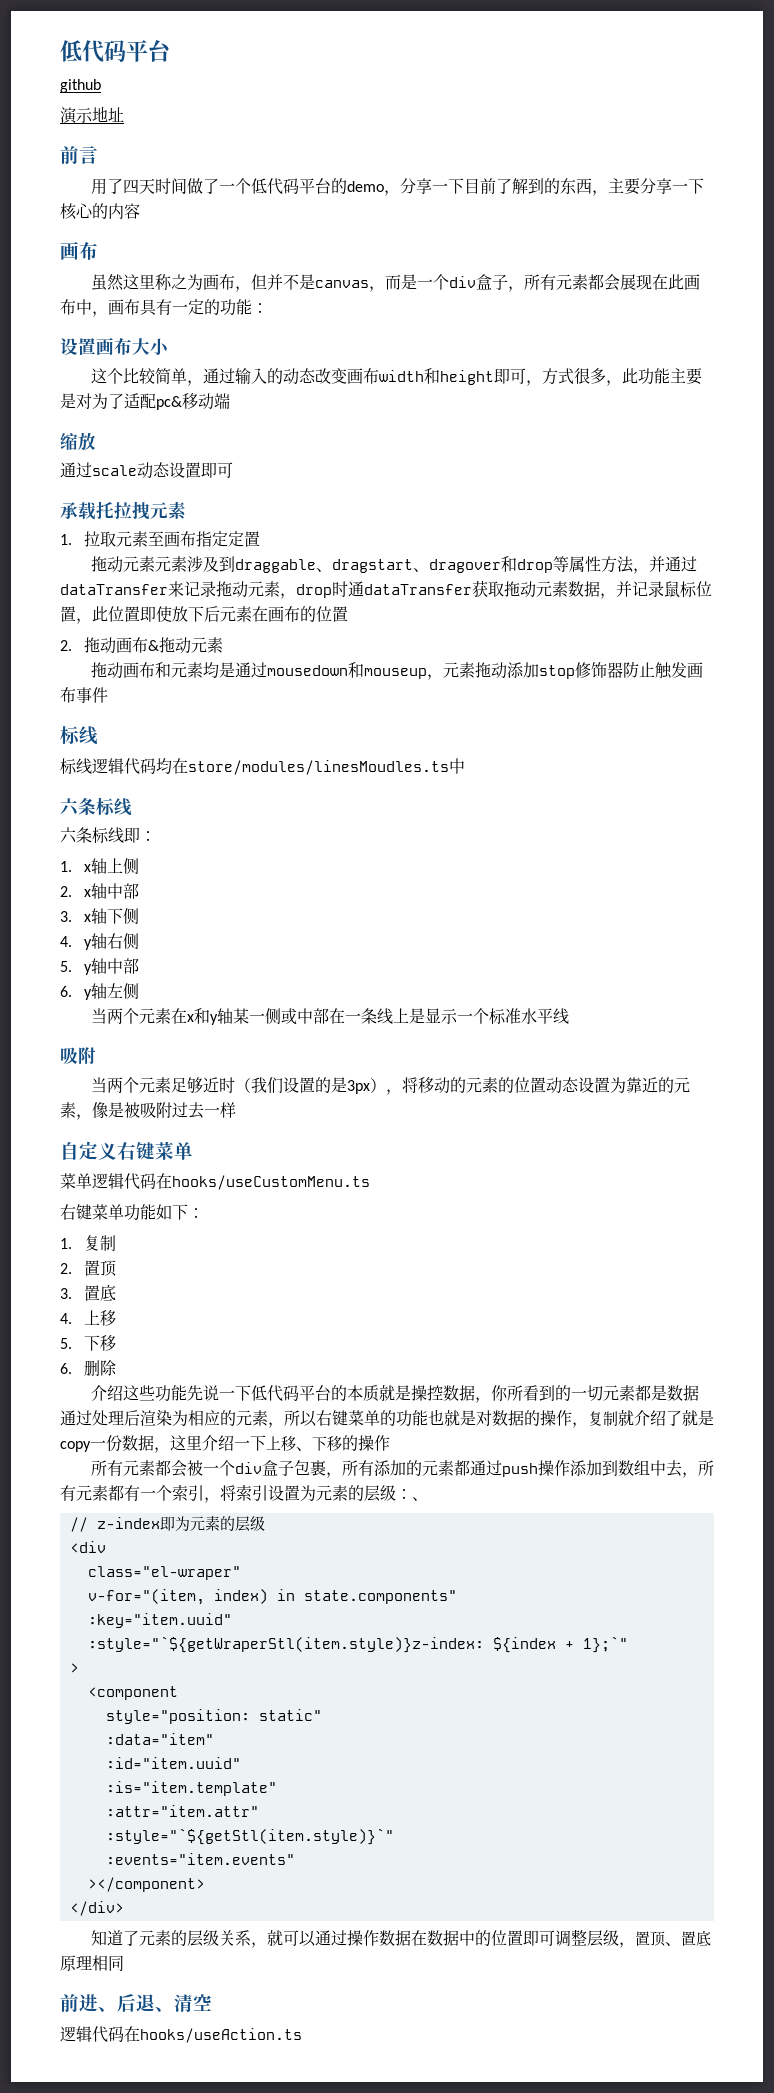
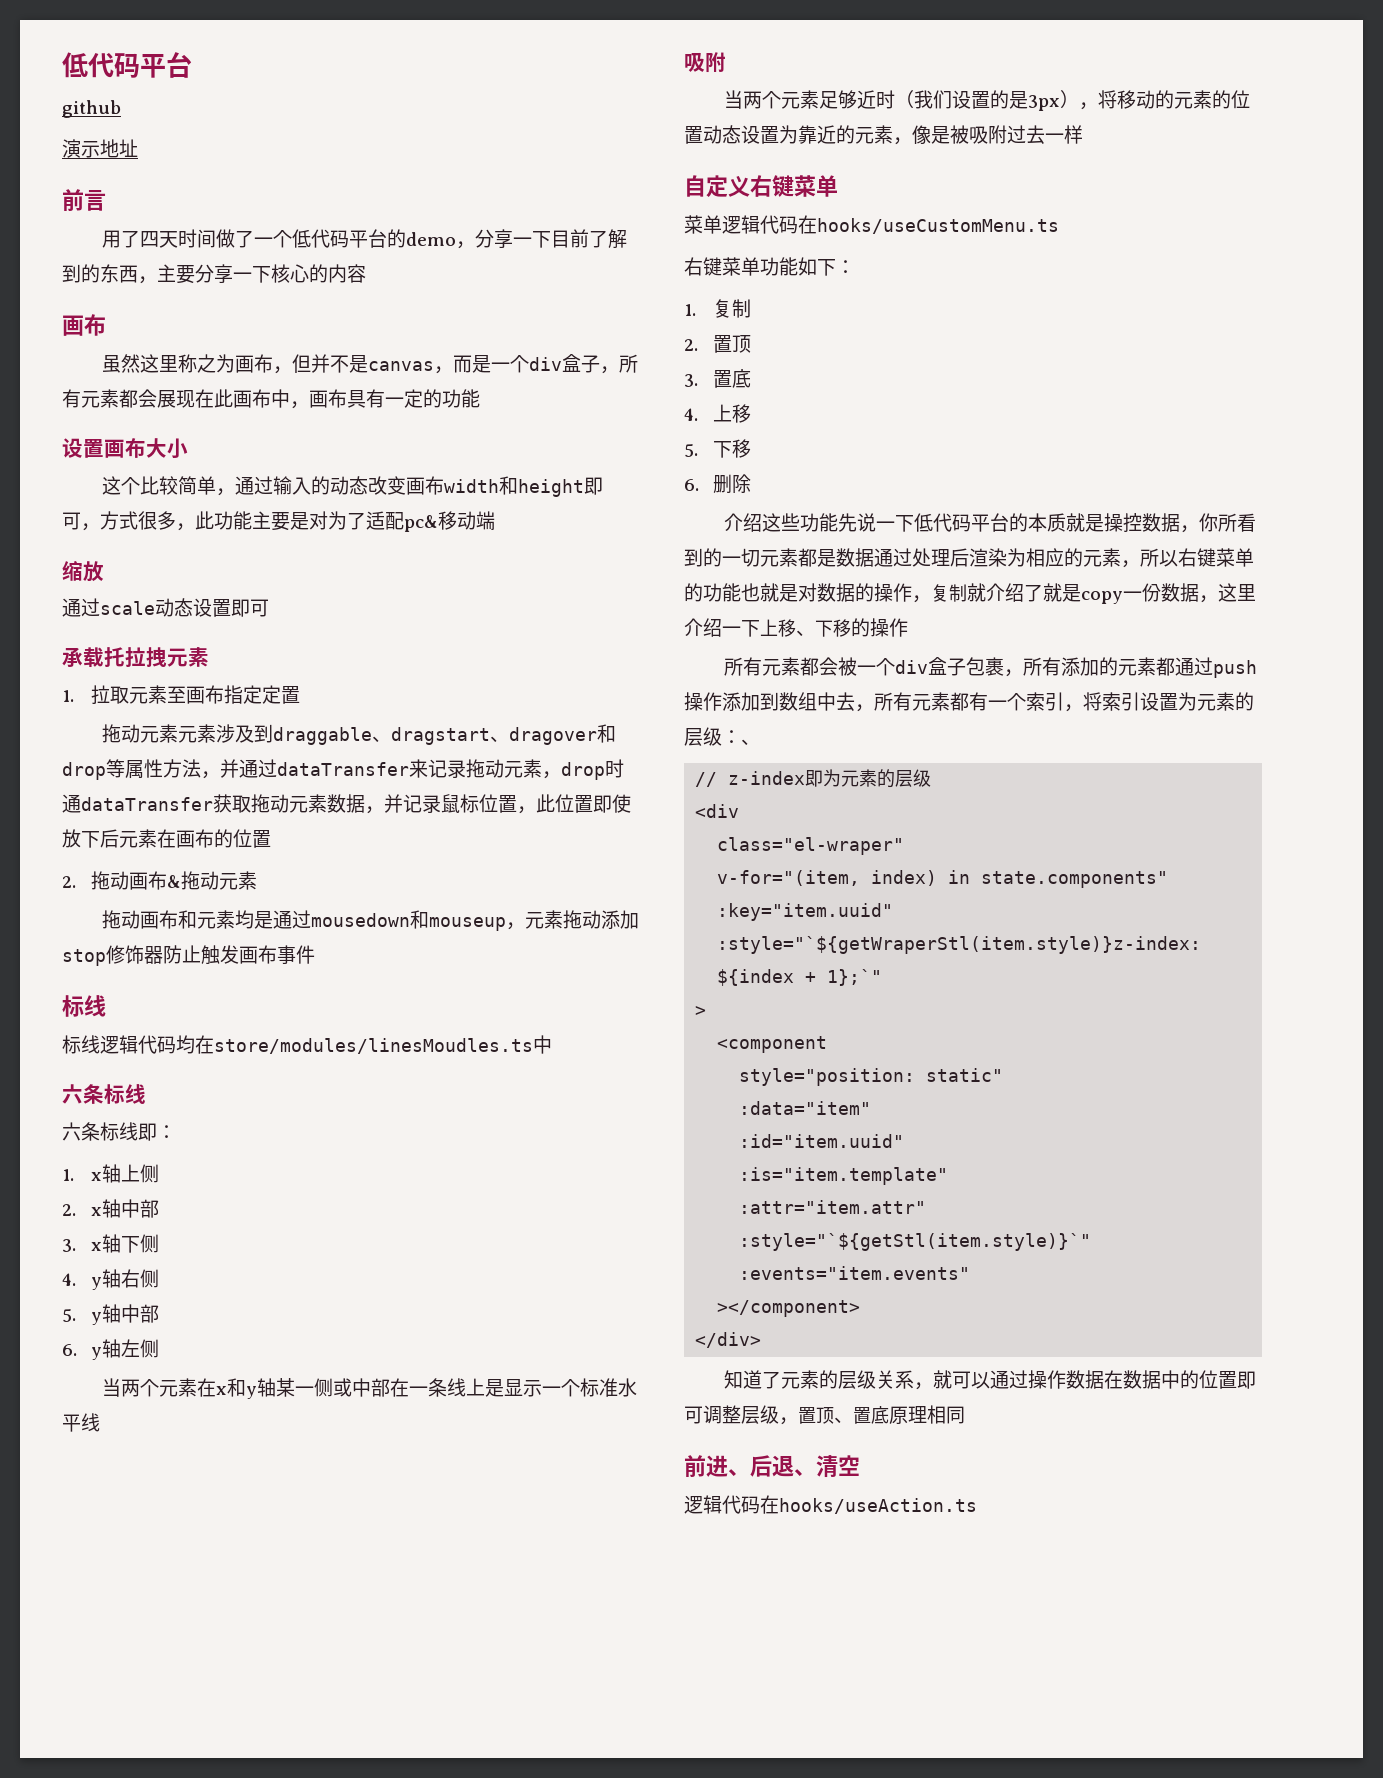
- 虽然这里称之为画布，但并不是canvas，而是一个div盒子，所有元素都会展现在此画布中，画布具有一定的功能：
+ 虽然这里称之为画布，但并不是canvas，而是一个div盒子，所有元素都会展现在此画布中，画布具有一定的功能

